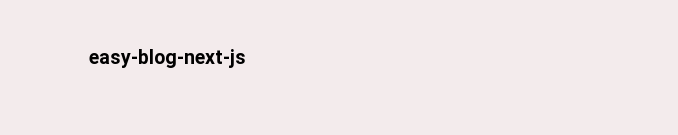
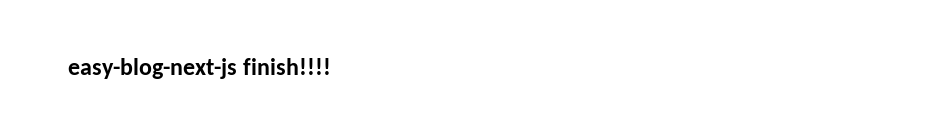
- easy-blog-next-js
+ easy-blog-next-js finish!!!!

